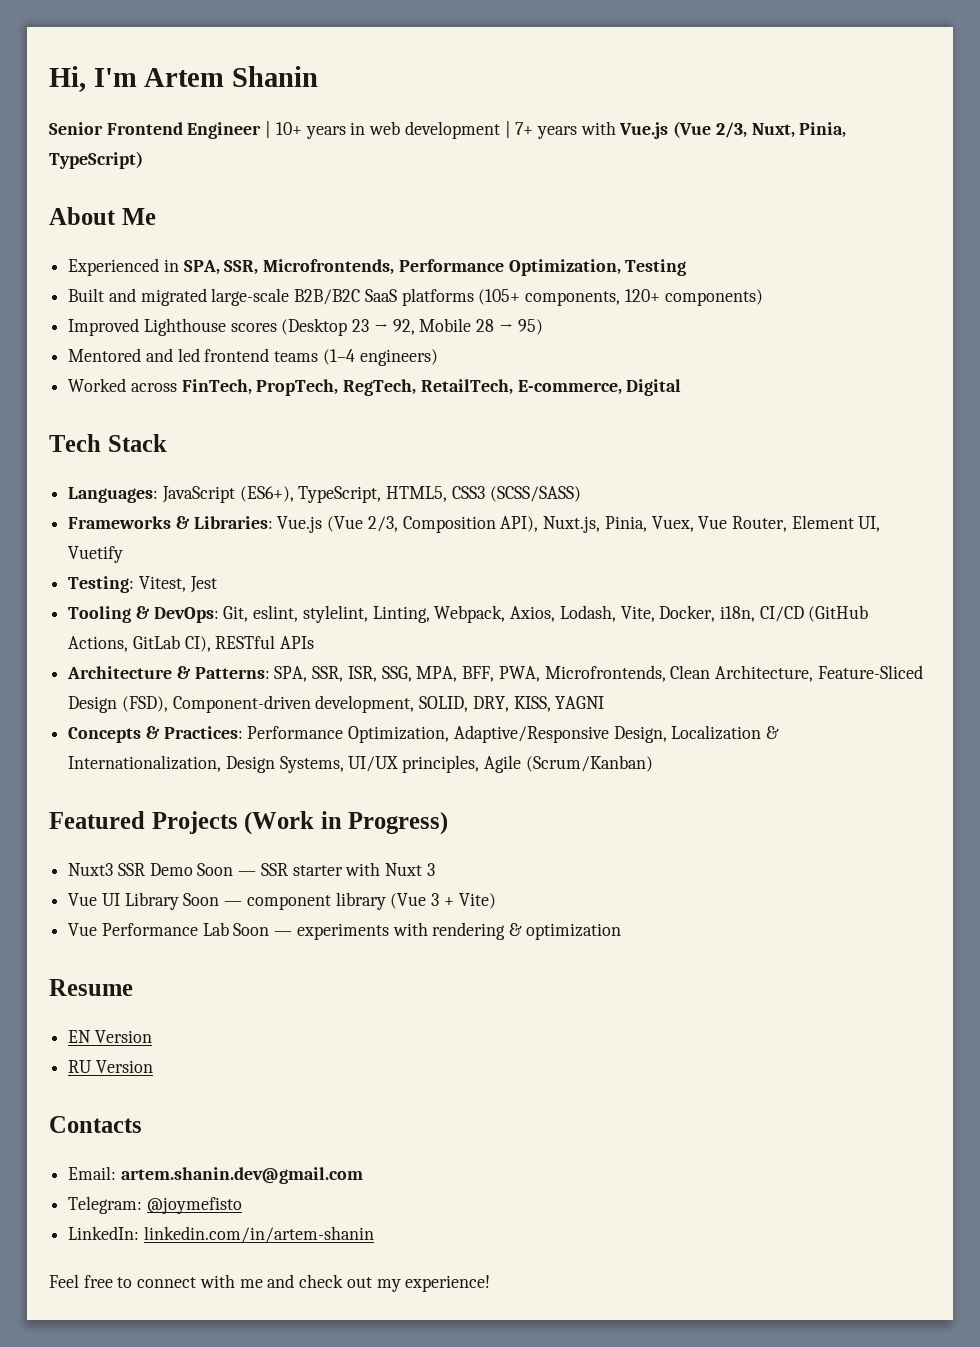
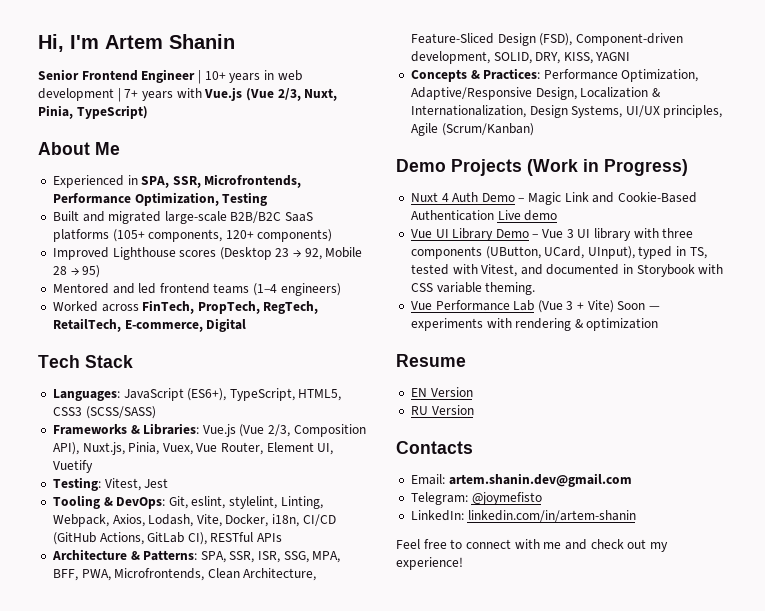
- Featured Projects (Work in Progress)
+ Demo Projects (Work in Progress)
- Nuxt3 SSR Demo Soon — SSR starter with Nuxt 3
- Vue UI Library Soon — component library (Vue 3 + Vite)
- Vue Performance Lab Soon — experiments with rendering & optimization
+ Nuxt 4 Auth Demo – Magic Link and Cookie-Based Authentication Live demo
+ Vue UI Library Demo – Vue 3 UI library with three components (UButton, UCard, UInput), typed in TS, tested with Vitest, and documented in Storybook with CSS variable theming.
+ Vue Performance Lab (Vue 3 + Vite) Soon — experiments with rendering & optimization

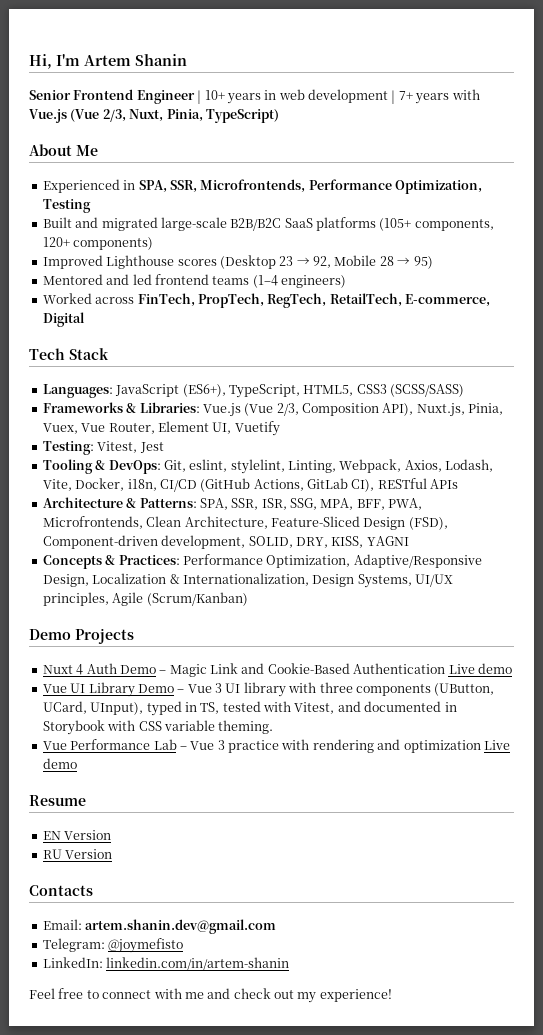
- Demo Projects (Work in Progress)
+ Demo Projects
- Vue Performance Lab (Vue 3 + Vite) Soon — experiments with rendering & optimization
+ Vue Performance Lab – Vue 3 practice with rendering and optimization Live demo

